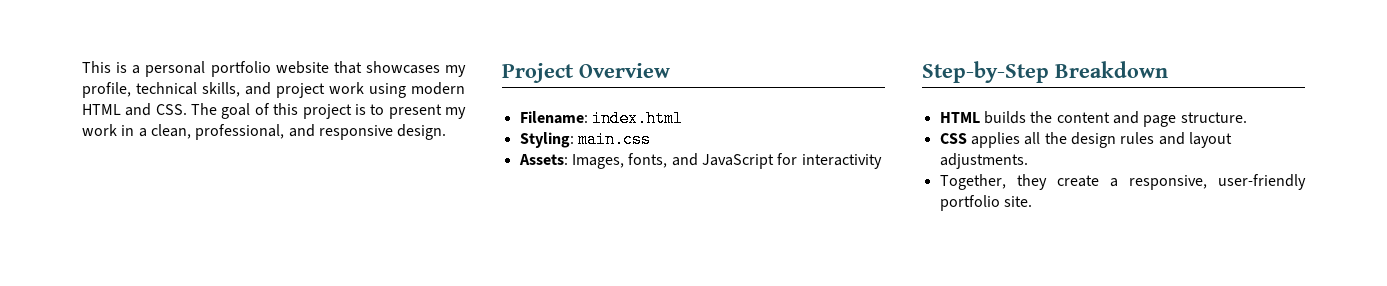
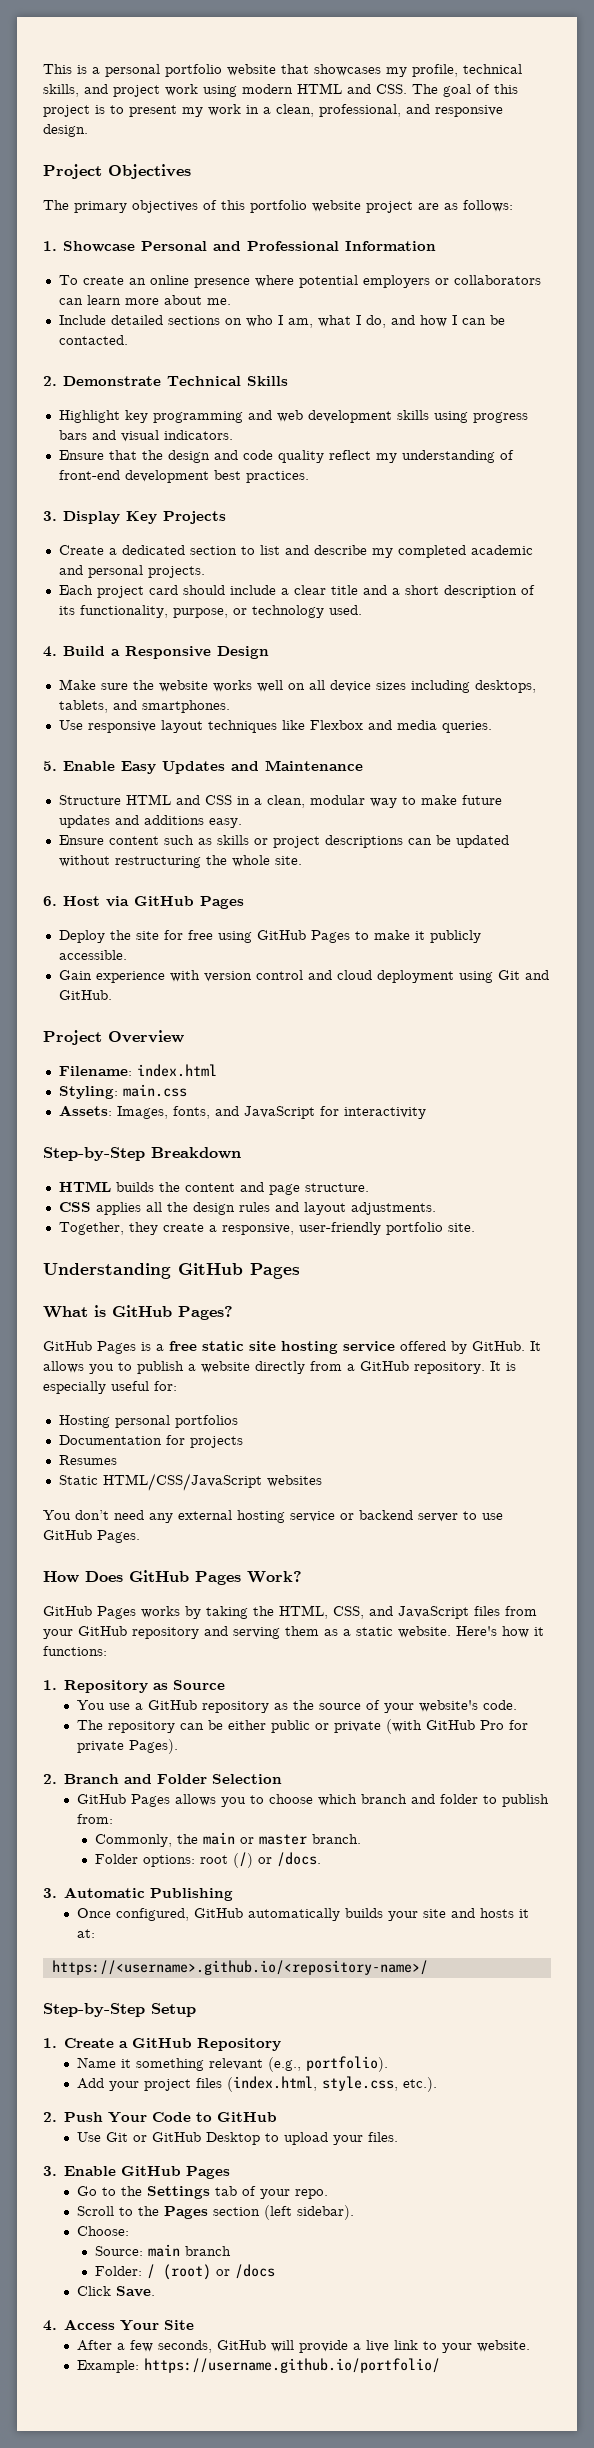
+ Project Objectives
+ The primary objectives of this portfolio website project are as follows:
+ 1. Showcase Personal and Professional Information
+ To create an online presence where potential employers or collaborators can learn more about me.
+ Include detailed sections on who I am, what I do, and how I can be contacted.
+ 2. Demonstrate Technical Skills
+ Highlight key programming and web development skills using progress bars and visual indicators.
+ Ensure that the design and code quality reflect my understanding of front-end development best practices.
+ 3. Display Key Projects
+ Create a dedicated section to list and describe my completed academic and personal projects.
+ Each project card should include a clear title and a short description of its functionality, purpose, or technology used.
+ 4. Build a Responsive Design
+ Make sure the website works well on all device sizes including desktops, tablets, and smartphones.
+ Use responsive layout techniques like Flexbox and media queries.
+ 5. Enable Easy Updates and Maintenance
+ Structure HTML and CSS in a clean, modular way to make future updates and additions easy.
+ Ensure content such as skills or project descriptions can be updated without restructuring the whole site.
+ 6. Host via GitHub Pages
+ Deploy the site for free using GitHub Pages to make it publicly accessible.
+ Gain experience with version control and cloud deployment using Git and GitHub.
+ Understanding GitHub Pages
+ What is GitHub Pages?
+ GitHub Pages is a free static site hosting service offered by GitHub. It allows you to publish a website directly from a GitHub repository. It is especially useful for:
+ Hosting personal portfolios
+ Documentation for projects
+ Resumes
+ Static HTML/CSS/JavaScript websites
+ You don’t need any external hosting service or backend server to use GitHub Pages.
+ How Does GitHub Pages Work?
+ GitHub Pages works by taking the HTML, CSS, and JavaScript files from your GitHub repository and serving them as a static website. Here's how it functions:
+ 1. Repository as Source
+ You use a GitHub repository as the source of your website's code.
+ The repository can be either public or private (with GitHub Pro for private Pages).
+ 2. Branch and Folder Selection
+ GitHub Pages allows you to choose which branch and folder to publish from:
+ Commonly, the main or master branch.
+ Folder options: root (/) or /docs.
+ 3. Automatic Publishing
+ Once configured, GitHub automatically builds your site and hosts it at:
+ https://<username>.github.io/<repository-name>/
+ Step-by-Step Setup
+ 1. Create a GitHub Repository
+ Name it something relevant (e.g., portfolio).
+ Add your project files (index.html, style.css, etc.).
+ 2. Push Your Code to GitHub
+ Use Git or GitHub Desktop to upload your files.
+ 3. Enable GitHub Pages
+ Go to the Settings tab of your repo.
+ Scroll to the Pages section (left sidebar).
+ Choose:
+ Source: main branch
+ Folder: / (root) or /docs
+ Click Save.
+ 4. Access Your Site
+ After a few seconds, GitHub will provide a live link to your website.
+ Example: https://username.github.io/portfolio/

